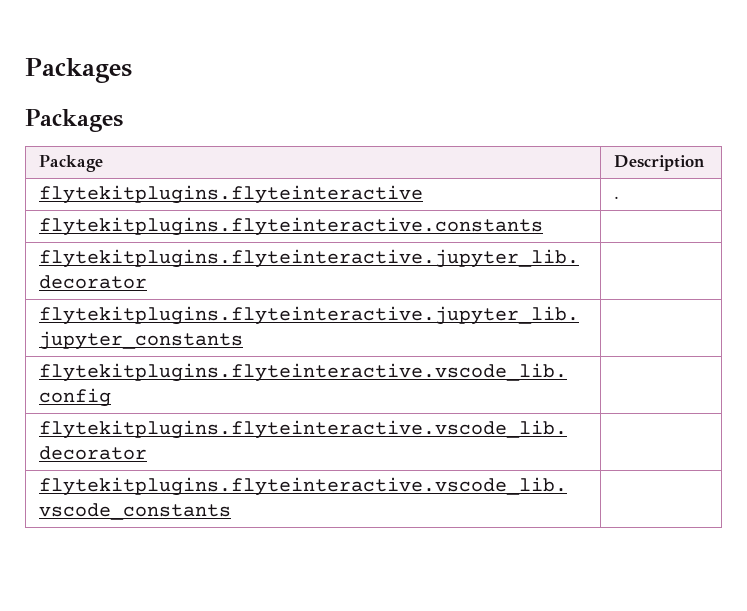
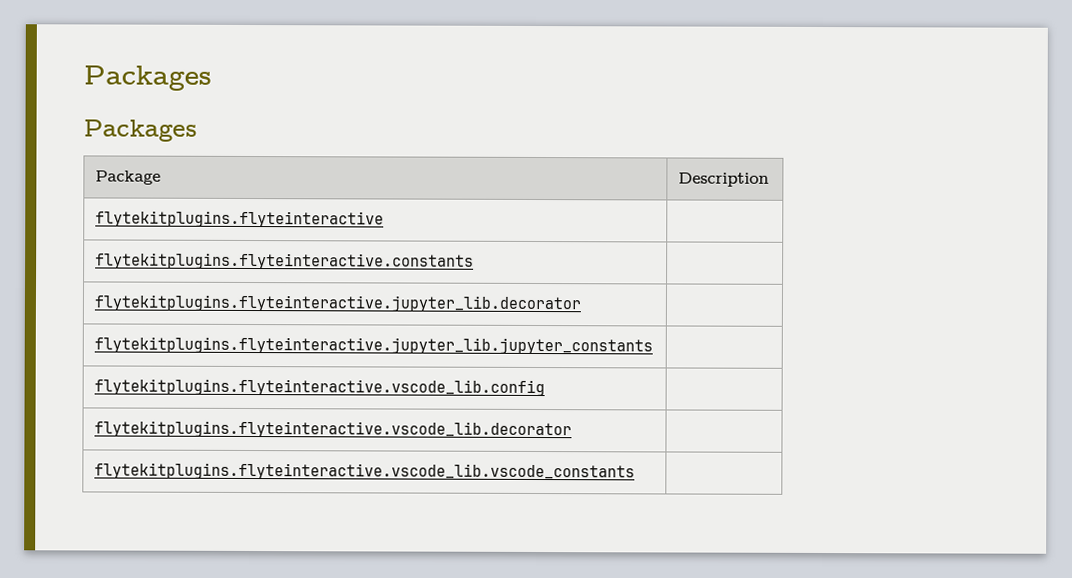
- flytekitplugins.flyteinteractive | .
+ flytekitplugins.flyteinteractive |

